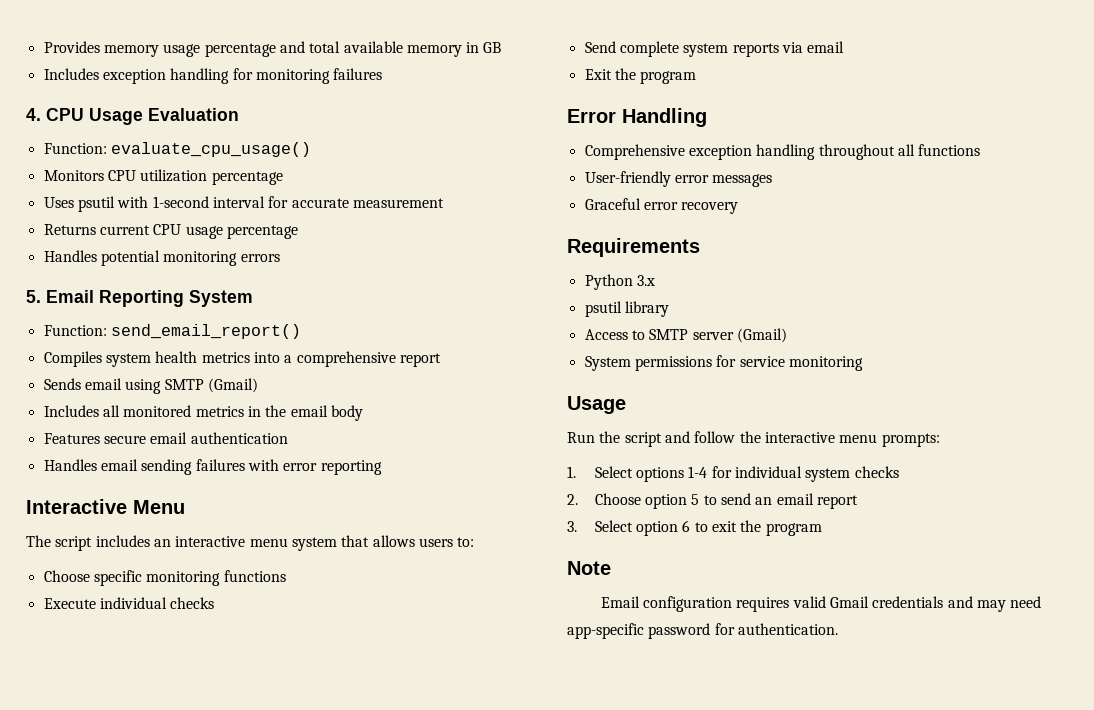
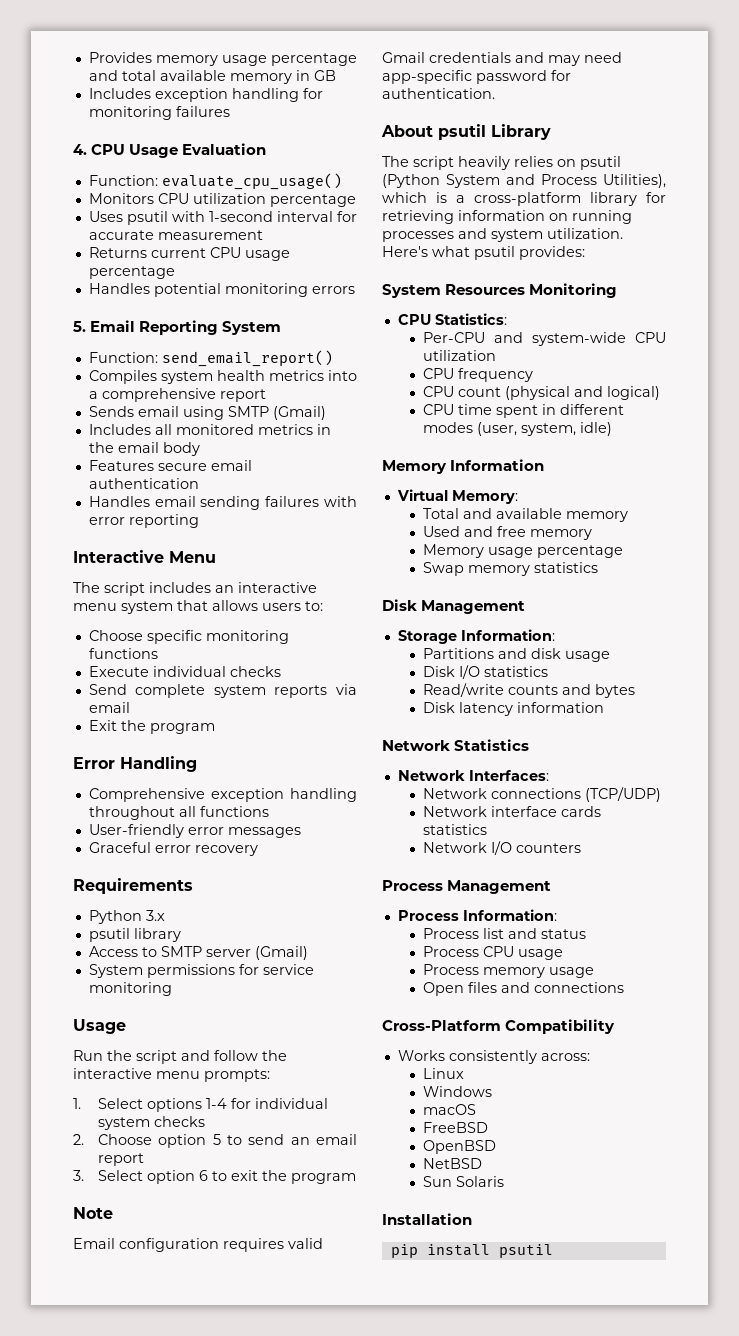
+ About psutil Library
+ The script heavily relies on psutil (Python System and Process Utilities), which is a cross-platform library for retrieving information on running processes and system utilization. Here's what psutil provides:
+ System Resources Monitoring
+ CPU Statistics:
+ Per-CPU and system-wide CPU utilization
+ CPU frequency
+ CPU count (physical and logical)
+ CPU time spent in different modes (user, system, idle)
+ Memory Information
+ Virtual Memory:
+ Total and available memory
+ Used and free memory
+ Memory usage percentage
+ Swap memory statistics
+ Disk Management
+ Storage Information:
+ Partitions and disk usage
+ Disk I/O statistics
+ Read/write counts and bytes
+ Disk latency information
+ Network Statistics
+ Network Interfaces:
+ Network connections (TCP/UDP)
+ Network interface cards statistics
+ Network I/O counters
+ Process Management
+ Process Information:
+ Process list and status
+ Process CPU usage
+ Process memory usage
+ Open files and connections
+ Cross-Platform Compatibility
+ Works consistently across:
+ Linux
+ Windows
+ macOS
+ FreeBSD
+ OpenBSD
+ NetBSD
+ Sun Solaris
+ Installation
+ pip install psutil

